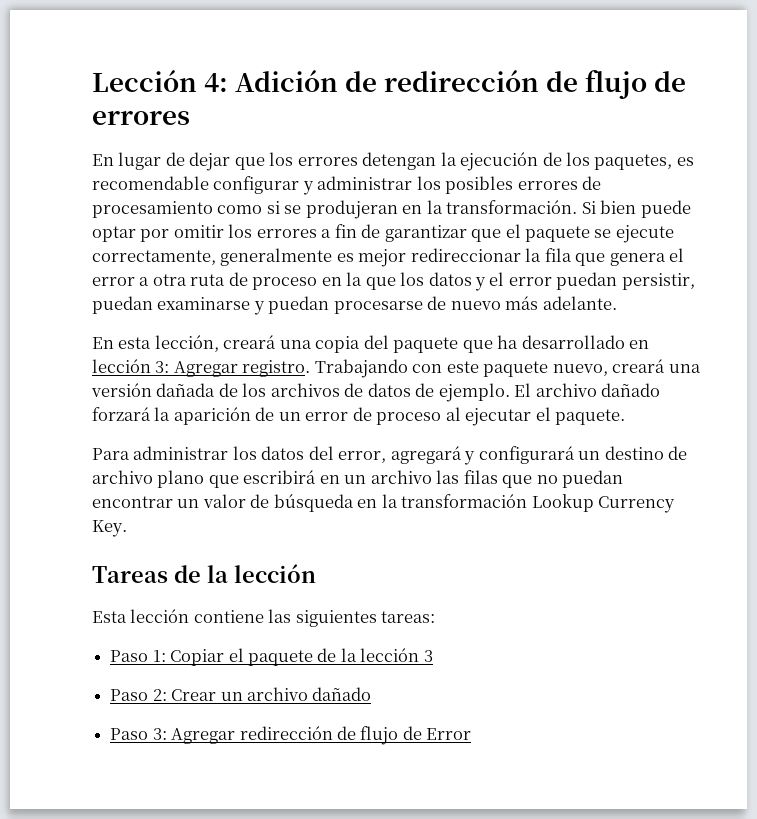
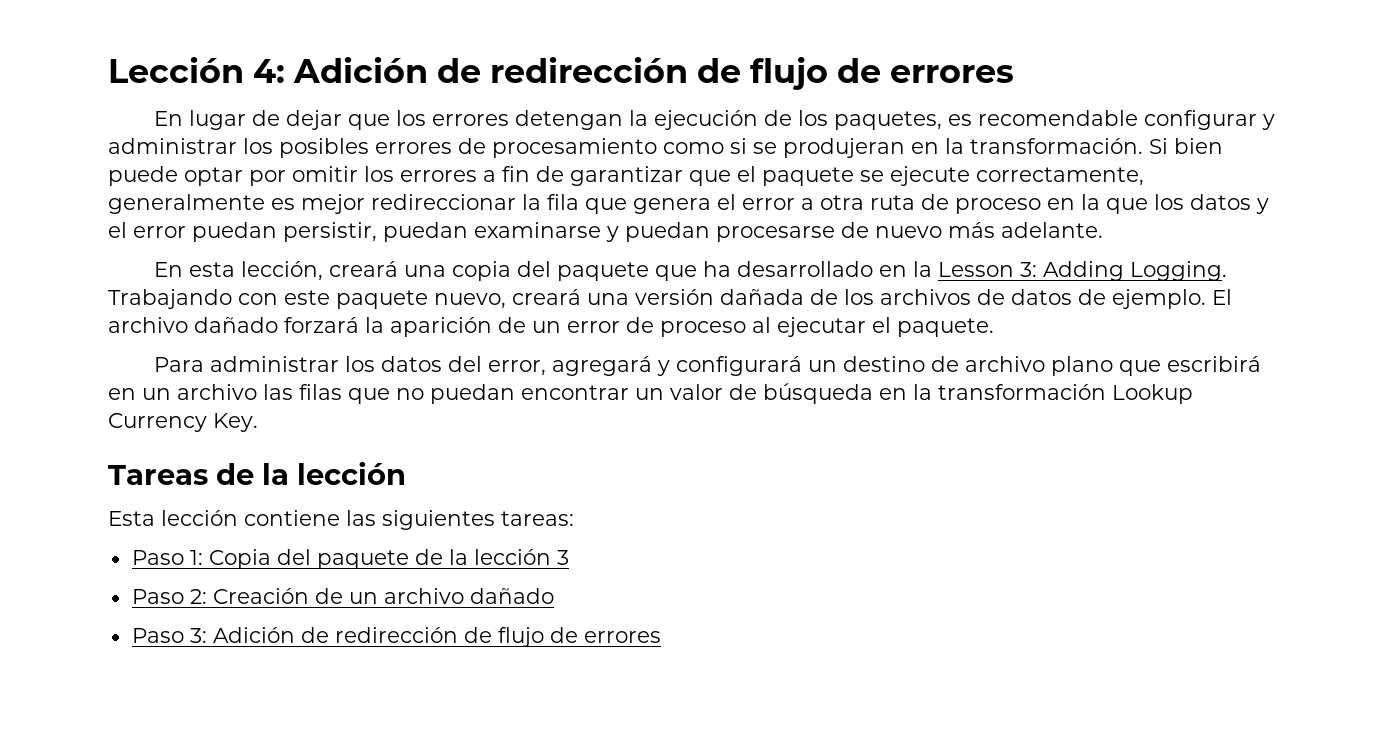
- En esta lección, creará una copia del paquete que ha desarrollado en lección 3: Agregar registro.
+ En esta lección, creará una copia del paquete que ha desarrollado en la Lesson 3: Adding Logging.
- Paso 1: Copiar el paquete de la lección 3
+ Paso 1: Copia del paquete de la lección 3
- Paso 2: Crear un archivo dañado
+ Paso 2: Creación de un archivo dañado
- Paso 3: Agregar redirección de flujo de Error
+ Paso 3: Adición de redirección de flujo de errores

